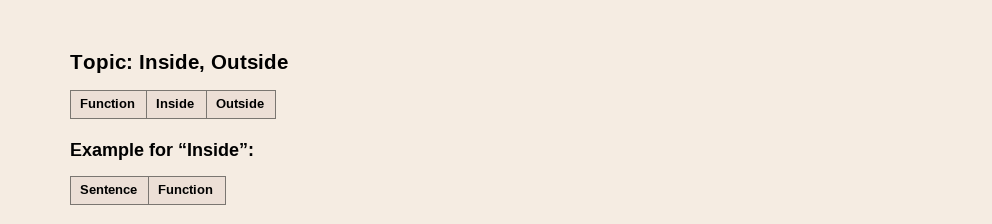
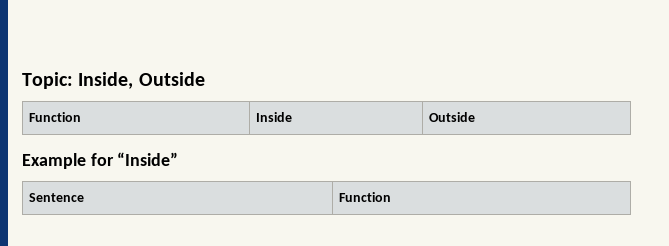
- Example for “Inside”:
+ Example for “Inside”

